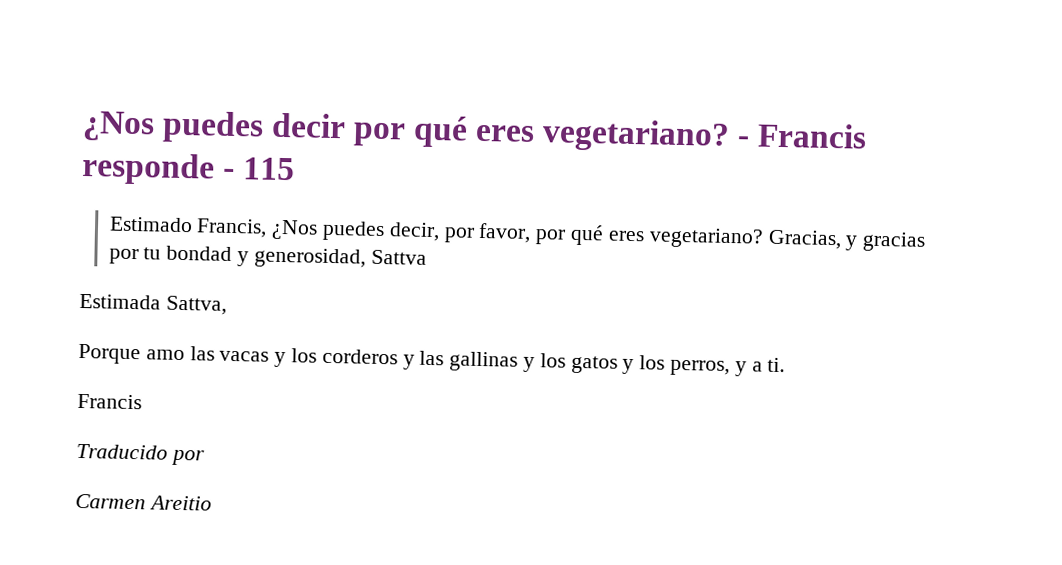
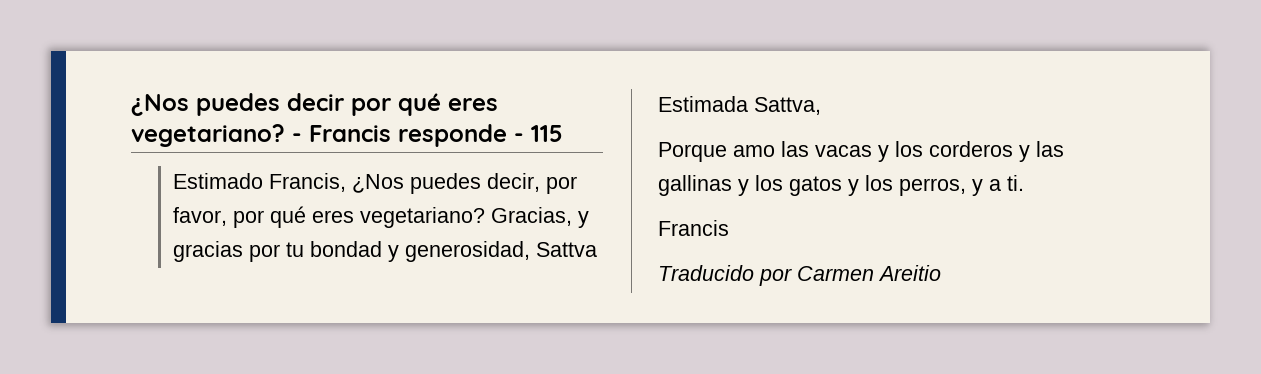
- Traducido por
- Carmen Areitio
+ Traducido por Carmen Areitio

